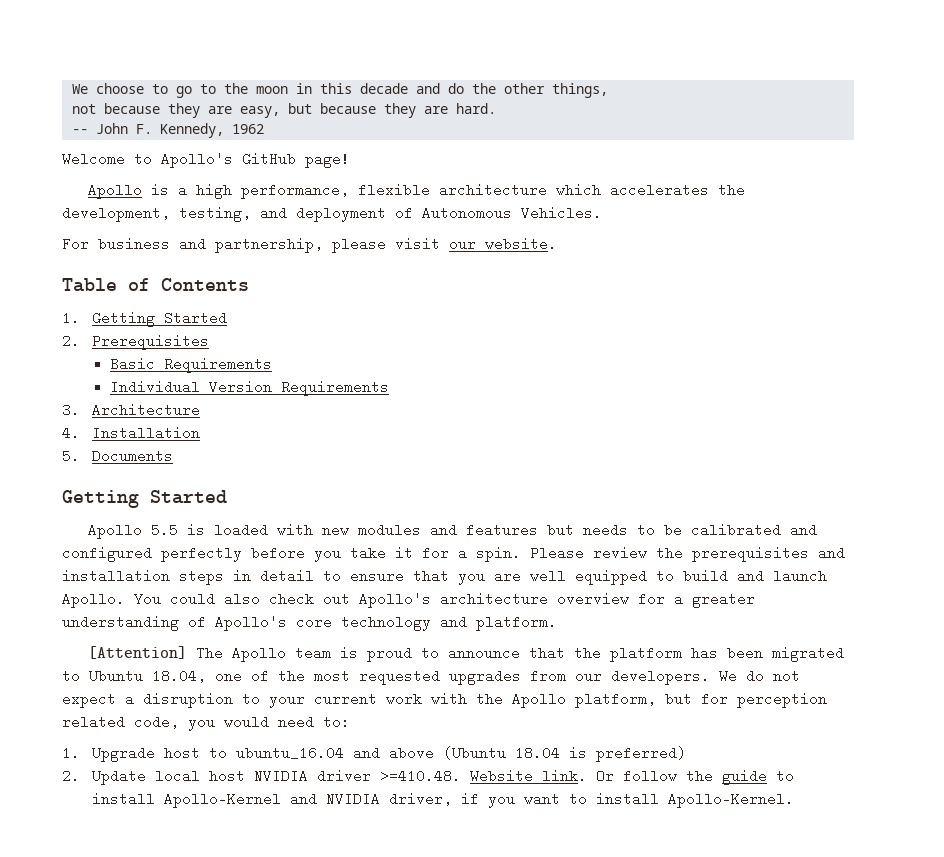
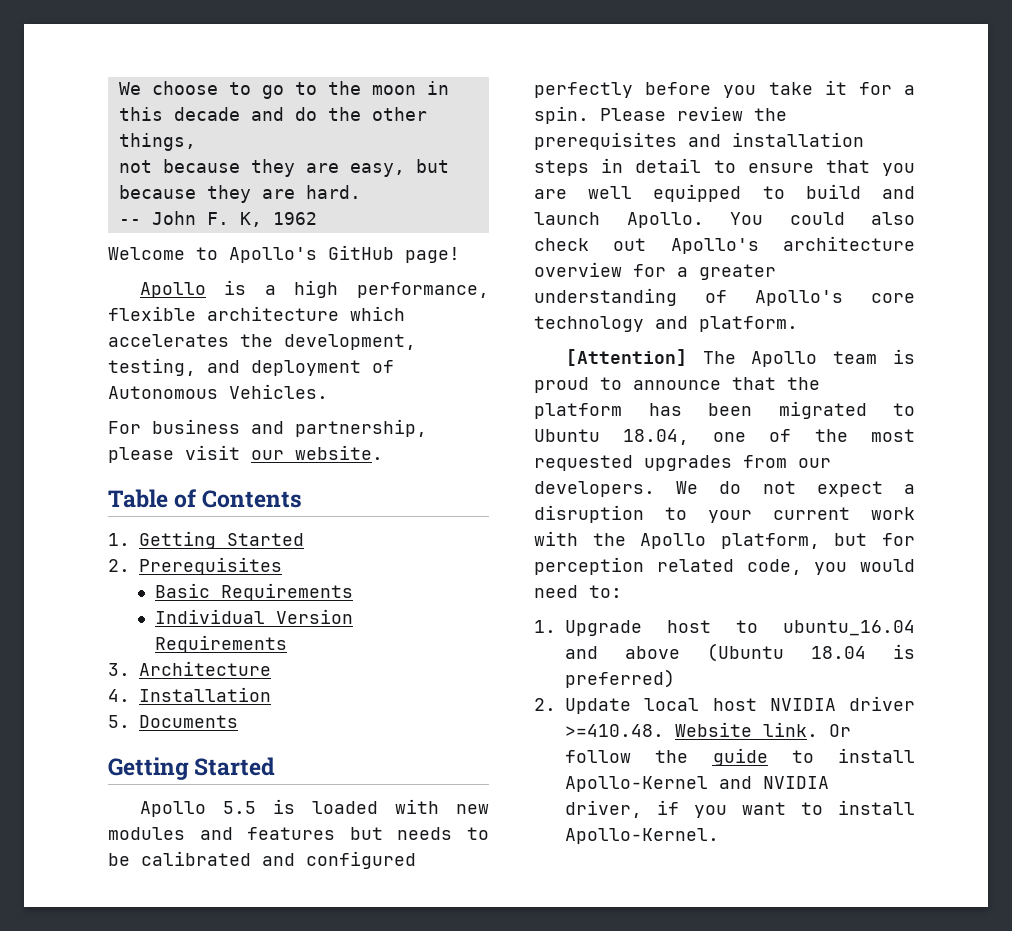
- -- John F. Kennedy, 1962
+ -- John F. K, 1962

